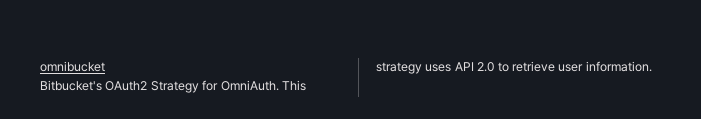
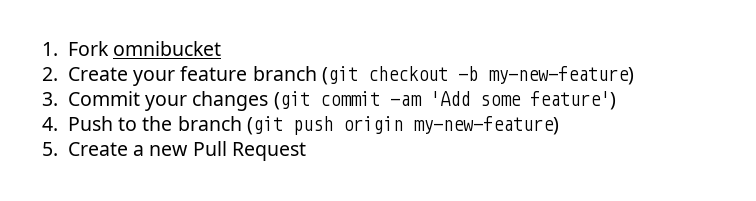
- omnibucket
+ 1. Fork omnibucket
- Bitbucket's OAuth2 Strategy for OmniAuth. This strategy uses API 2.0 to retrieve user information.
+ 2. Create your feature branch (git checkout -b my-new-feature)
+ 3. Commit your changes (git commit -am 'Add some feature')
+ 4. Push to the branch (git push origin my-new-feature)
+ 5. Create a new Pull Request

